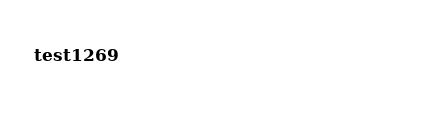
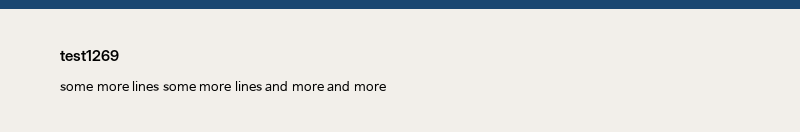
+ some more lines some more lines and more and more

